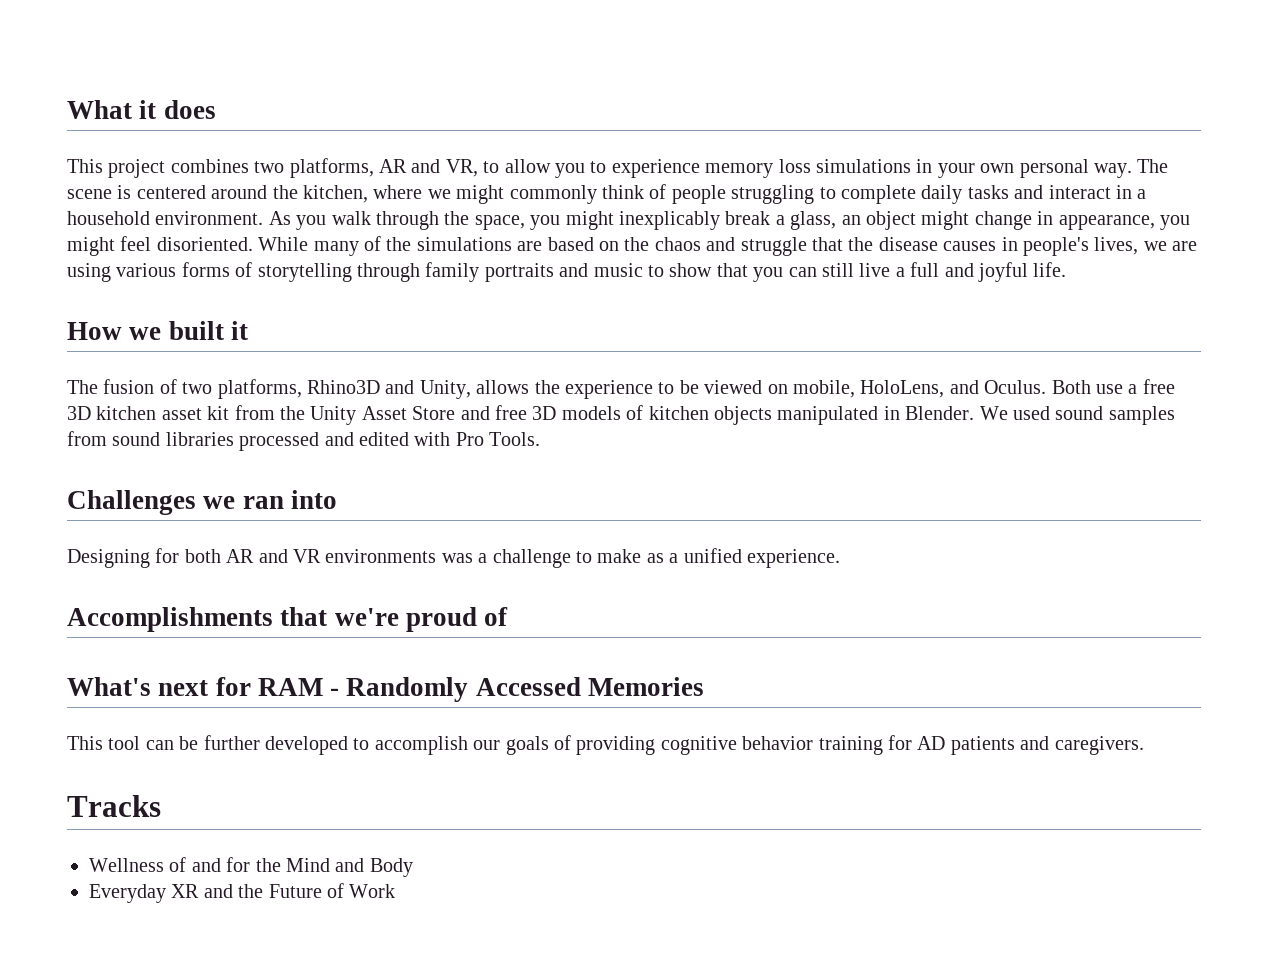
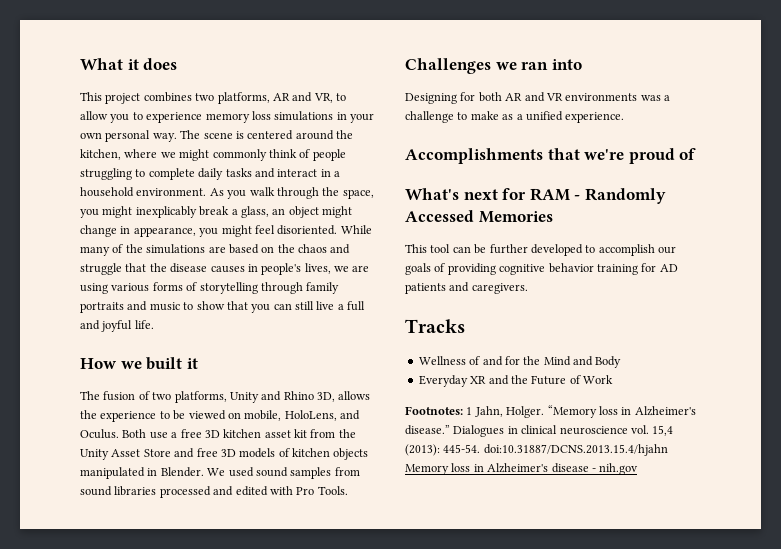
- The fusion of two platforms, Rhino3D and Unity, allows the experience to be viewed on mobile, HoloLens, and Oculus.
+ The fusion of two platforms, Unity and Rhino 3D, allows the experience to be viewed on mobile, HoloLens, and Oculus.
+ Footnotes: 1 Jahn, Holger. “Memory loss in Alzheimer's disease.” Dialogues in clinical neuroscience vol. 15,4 (2013): 445-54. doi:10.31887/DCNS.2013.15.4/hjahn Memory loss in Alzheimer's disease - nih.gov

